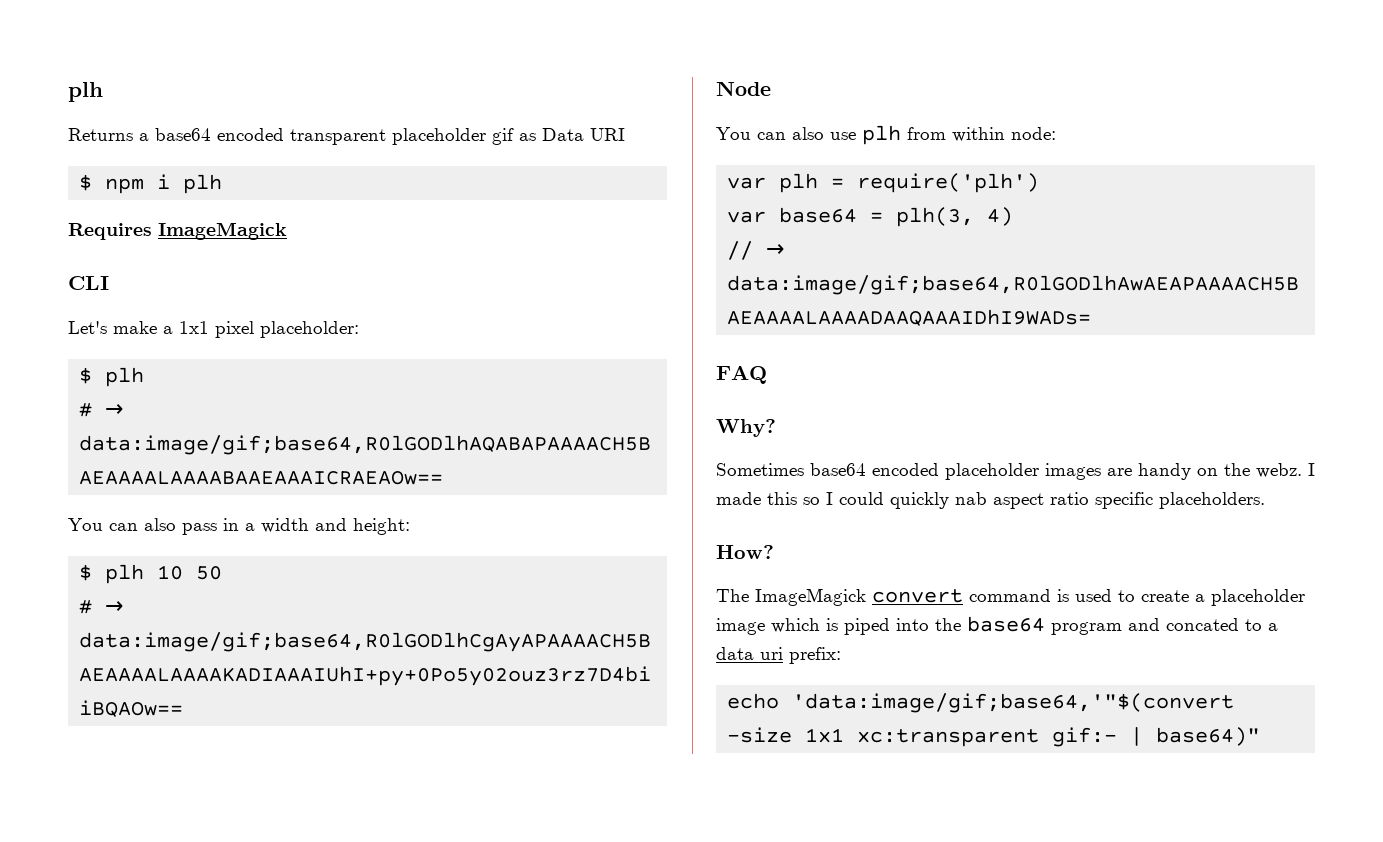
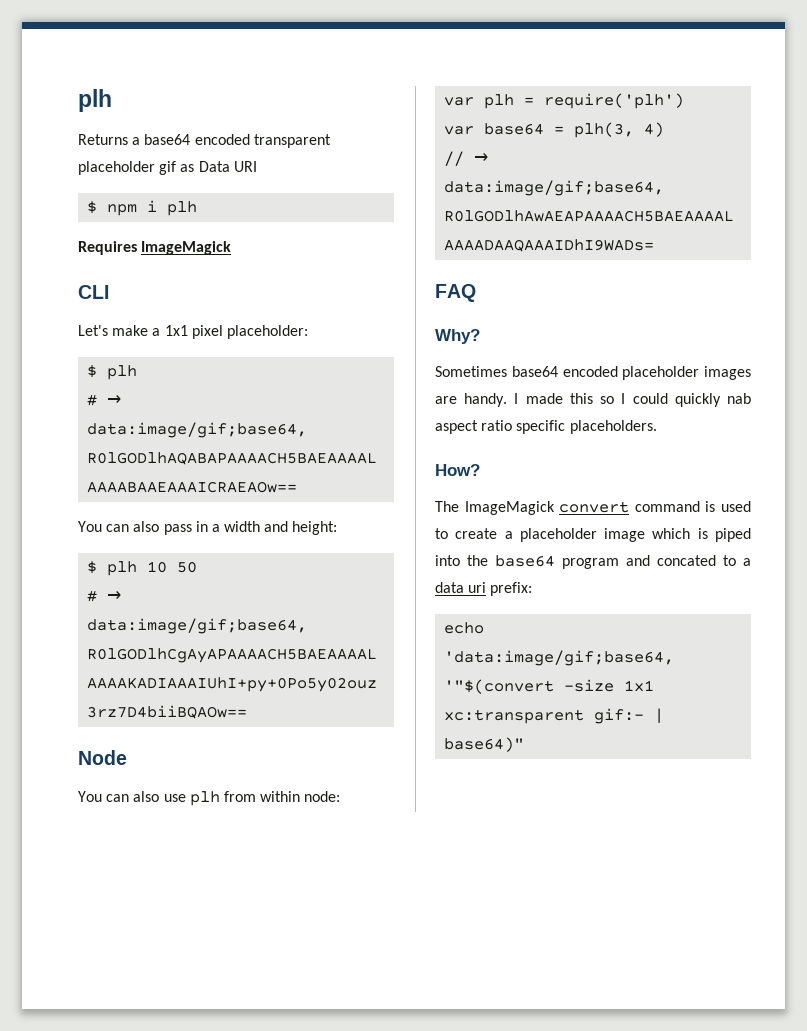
- Sometimes base64 encoded placeholder images are handy on the webz.
+ Sometimes base64 encoded placeholder images are handy.

